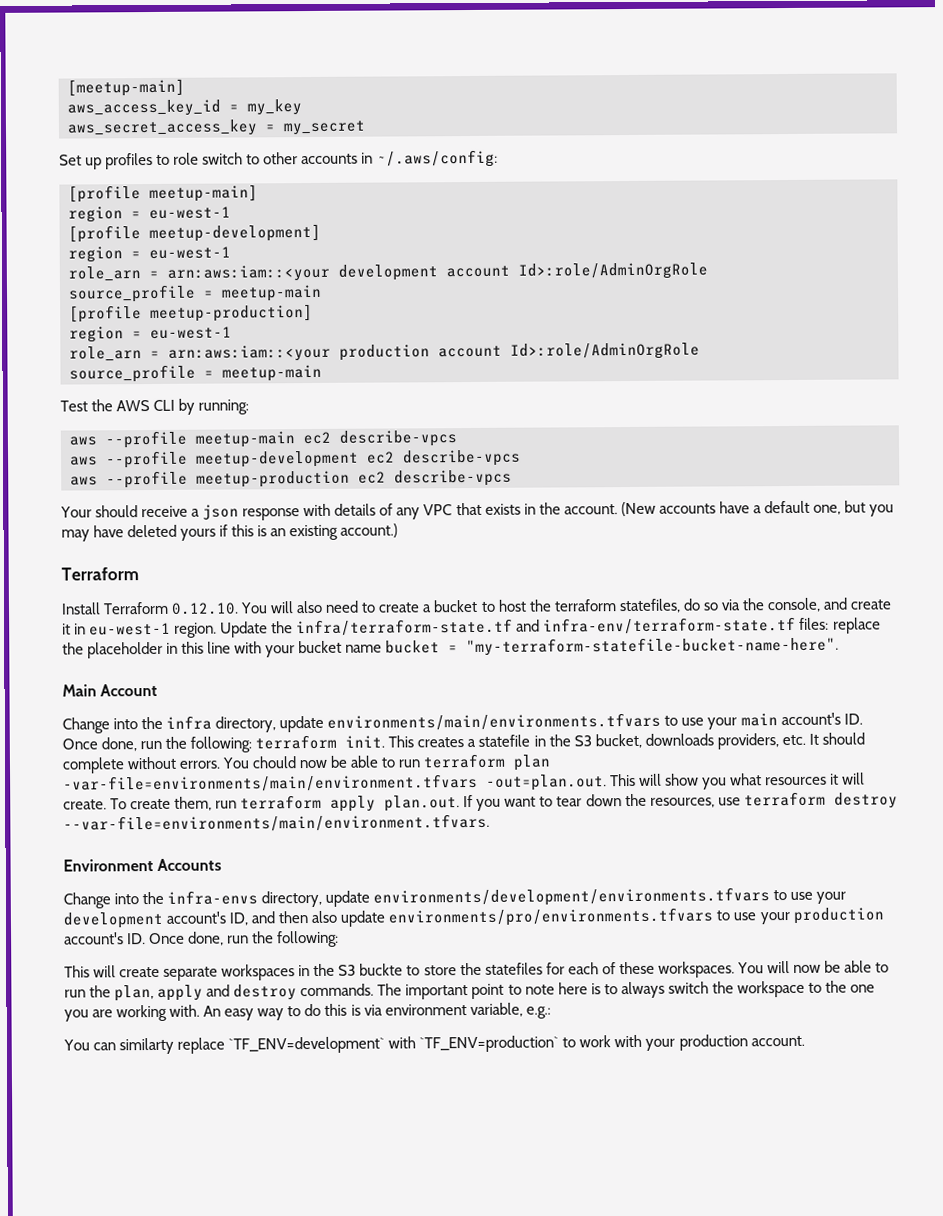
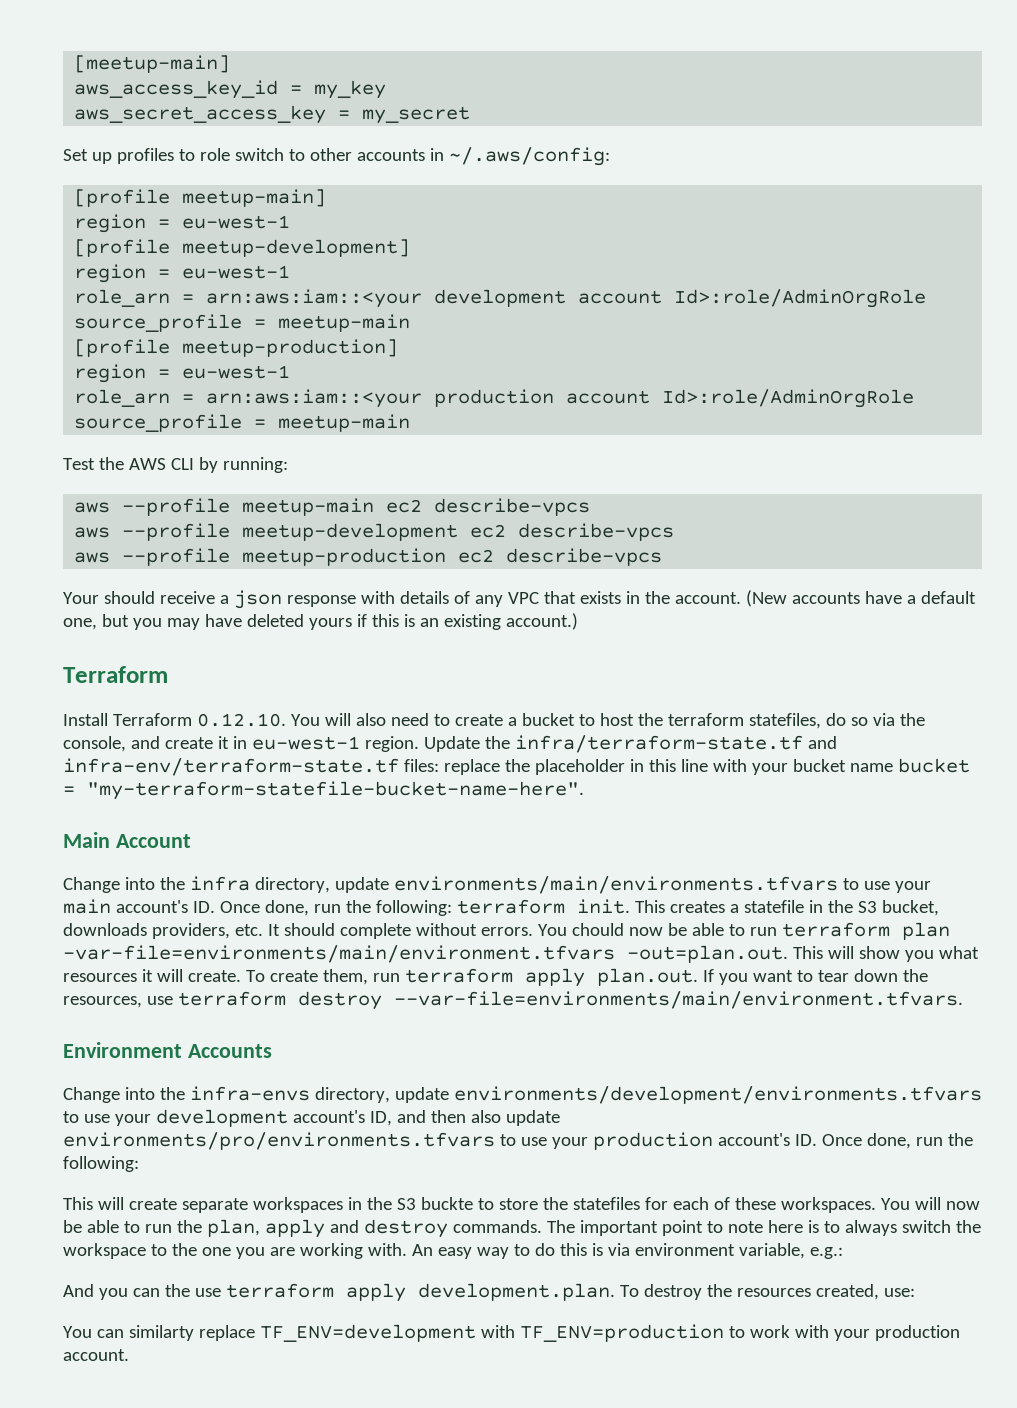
+ And you can the use terraform apply development.plan. To destroy the resources created, use:
- You can similarty replace `TF_ENV=development` with `TF_ENV=production` to work with your production account.
+ You can similarty replace TF_ENV=development with TF_ENV=production to work with your production account.

